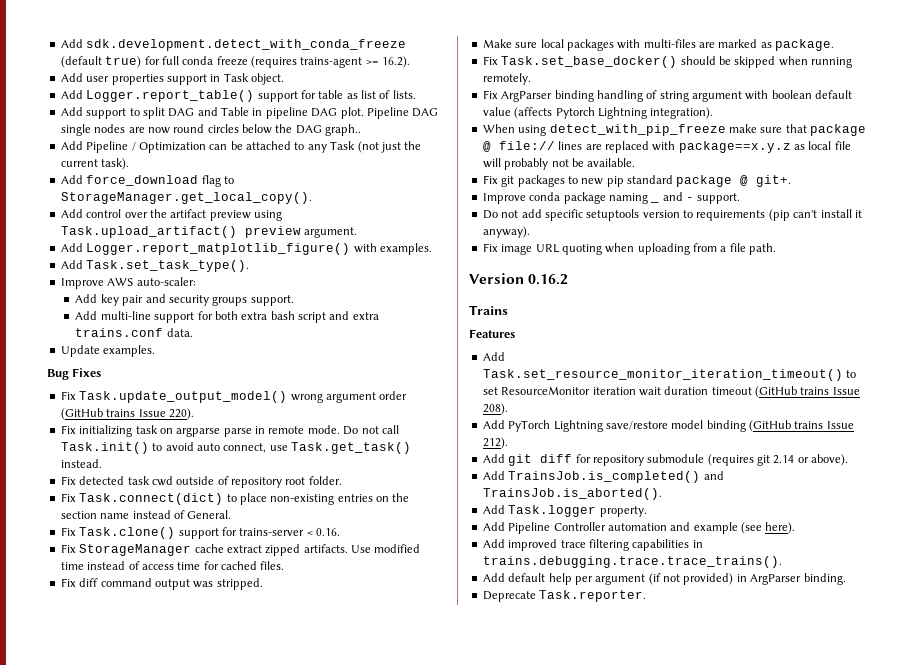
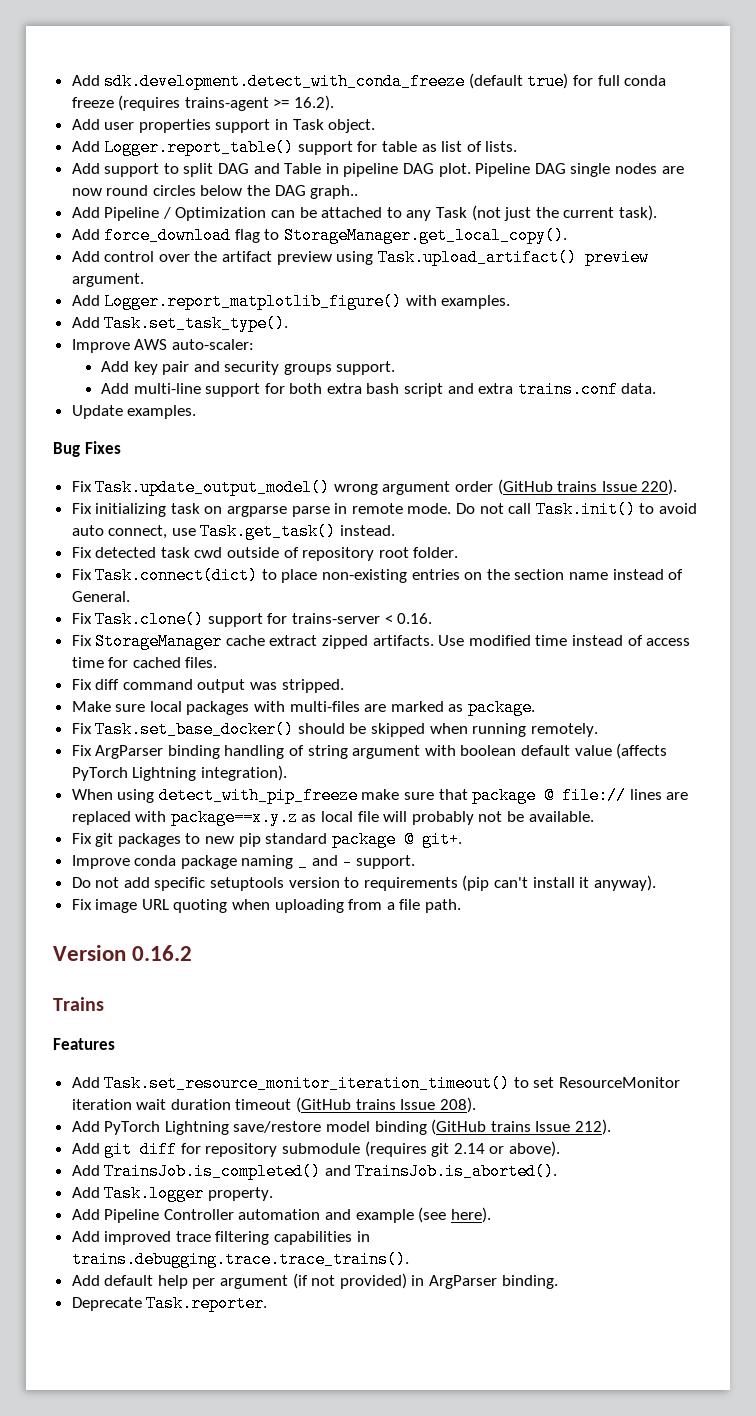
- Fix ArgParser binding handling of string argument with boolean default value (affects Pytorch Lightning integration).
+ Fix ArgParser binding handling of string argument with boolean default value (affects PyTorch Lightning integration).

